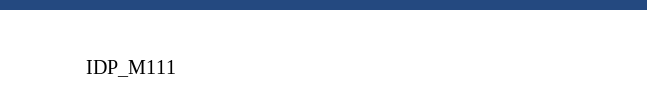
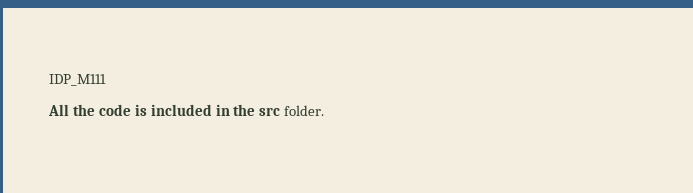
+ All the code is included in the src folder.

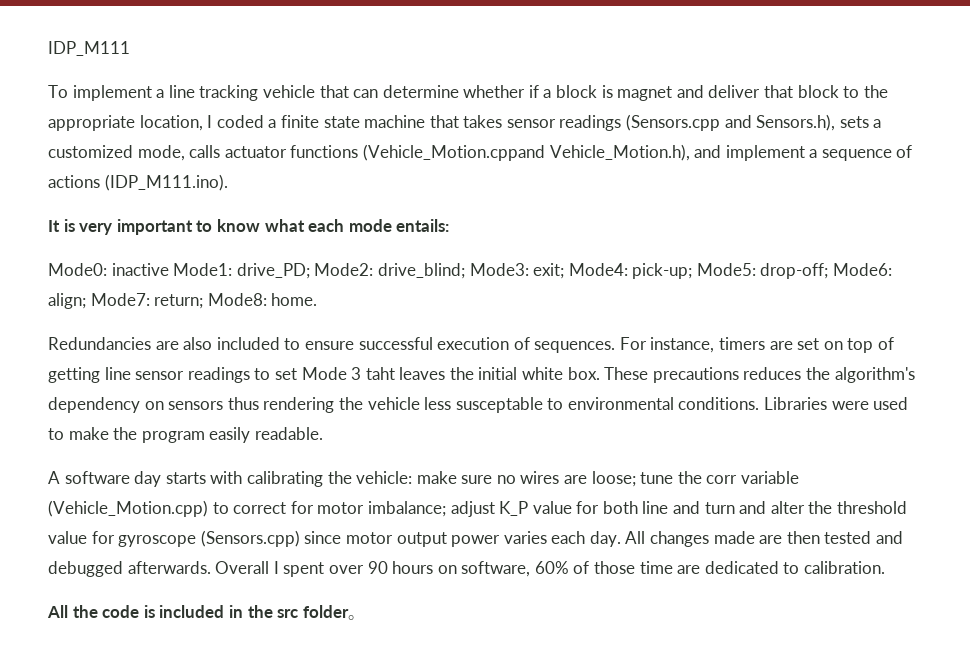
+ To implement a line tracking vehicle that can determine whether if a block is magnet and deliver that block to the appropriate location, I coded a finite state machine that takes sensor readings (Sensors.cpp and Sensors.h), sets a customized mode, calls actuator functions (Vehicle_Motion.cppand Vehicle_Motion.h), and implement a sequence of actions (IDP_M111.ino).
+ It is very important to know what each mode entails:
+ Mode0: inactive Mode1: drive_PD; Mode2: drive_blind; Mode3: exit; Mode4: pick-up; Mode5: drop-off; Mode6: align; Mode7: return; Mode8: home.
+ Redundancies are also included to ensure successful execution of sequences. For instance, timers are set on top of getting line sensor readings to set Mode 3 taht leaves the initial white box. These precautions reduces the algorithm's dependency on sensors thus rendering the vehicle less susceptable to environmental conditions. Libraries were used to make the program easily readable.
+ A software day starts with calibrating the vehicle: make sure no wires are loose; tune the corr variable (Vehicle_Motion.cpp) to correct for motor imbalance; adjust K_P value for both line and turn and alter the threshold value for gyroscope (Sensors.cpp) since motor output power varies each day. All changes made are then tested and debugged afterwards. Overall I spent over 90 hours on software, 60% of those time are dedicated to calibration.
- All the code is included in the src folder.
+ All the code is included in the src folder。

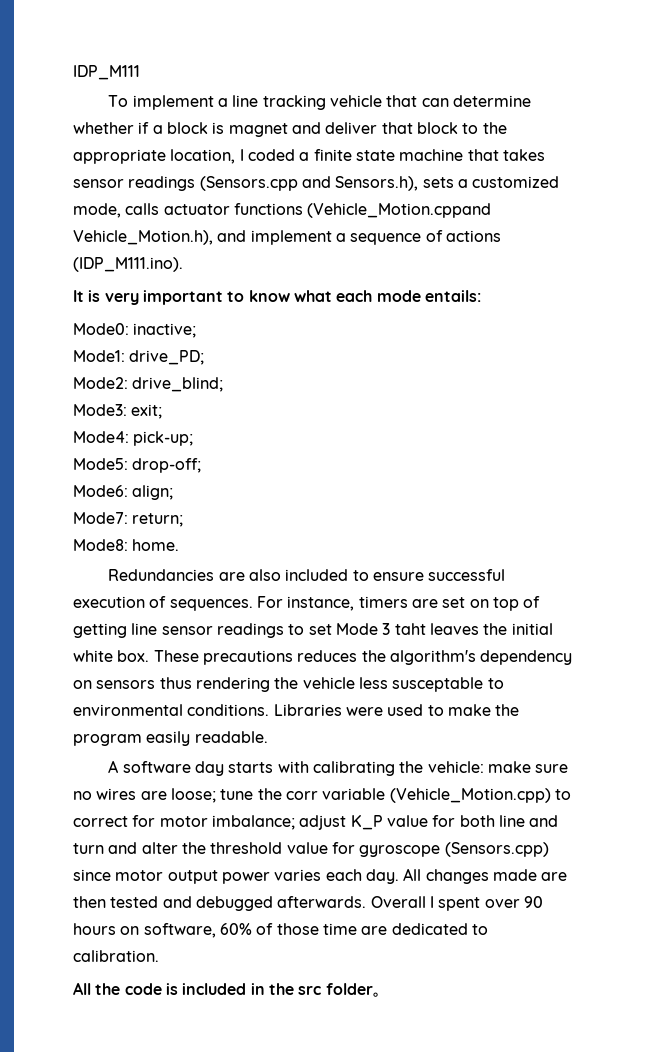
- Mode0: inactive Mode1: drive_PD; Mode2: drive_blind; Mode3: exit; Mode4: pick-up; Mode5: drop-off; Mode6: align; Mode7: return; Mode8: home.
+ Mode0: inactive;
+ Mode1: drive_PD;
+ Mode2: drive_blind;
+ Mode3: exit;
+ Mode4: pick-up;
+ Mode5: drop-off;
+ Mode6: align;
+ Mode7: return;
+ Mode8: home.

